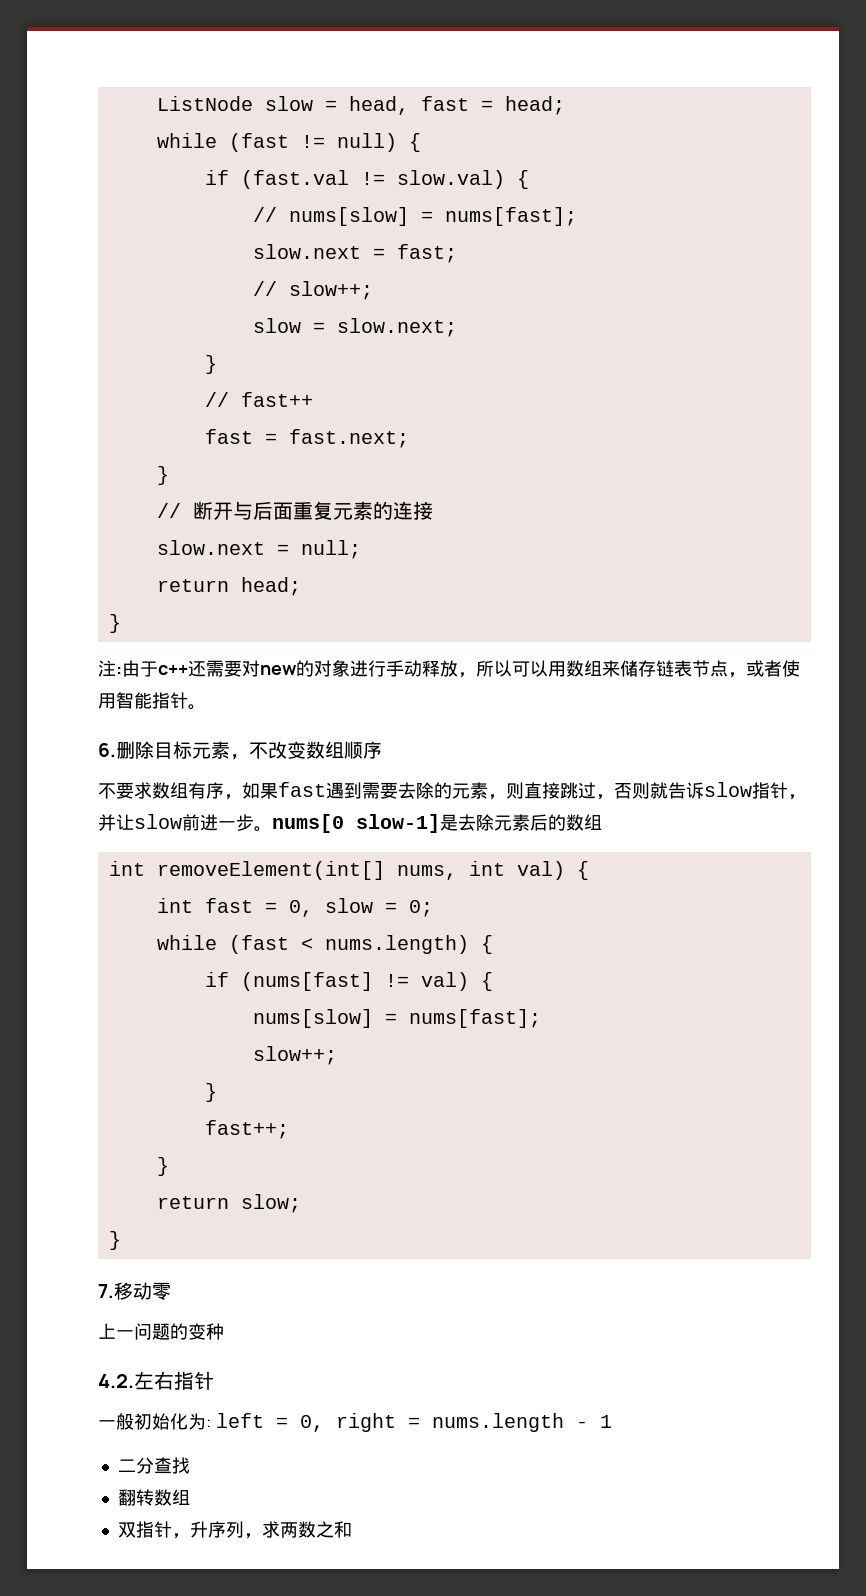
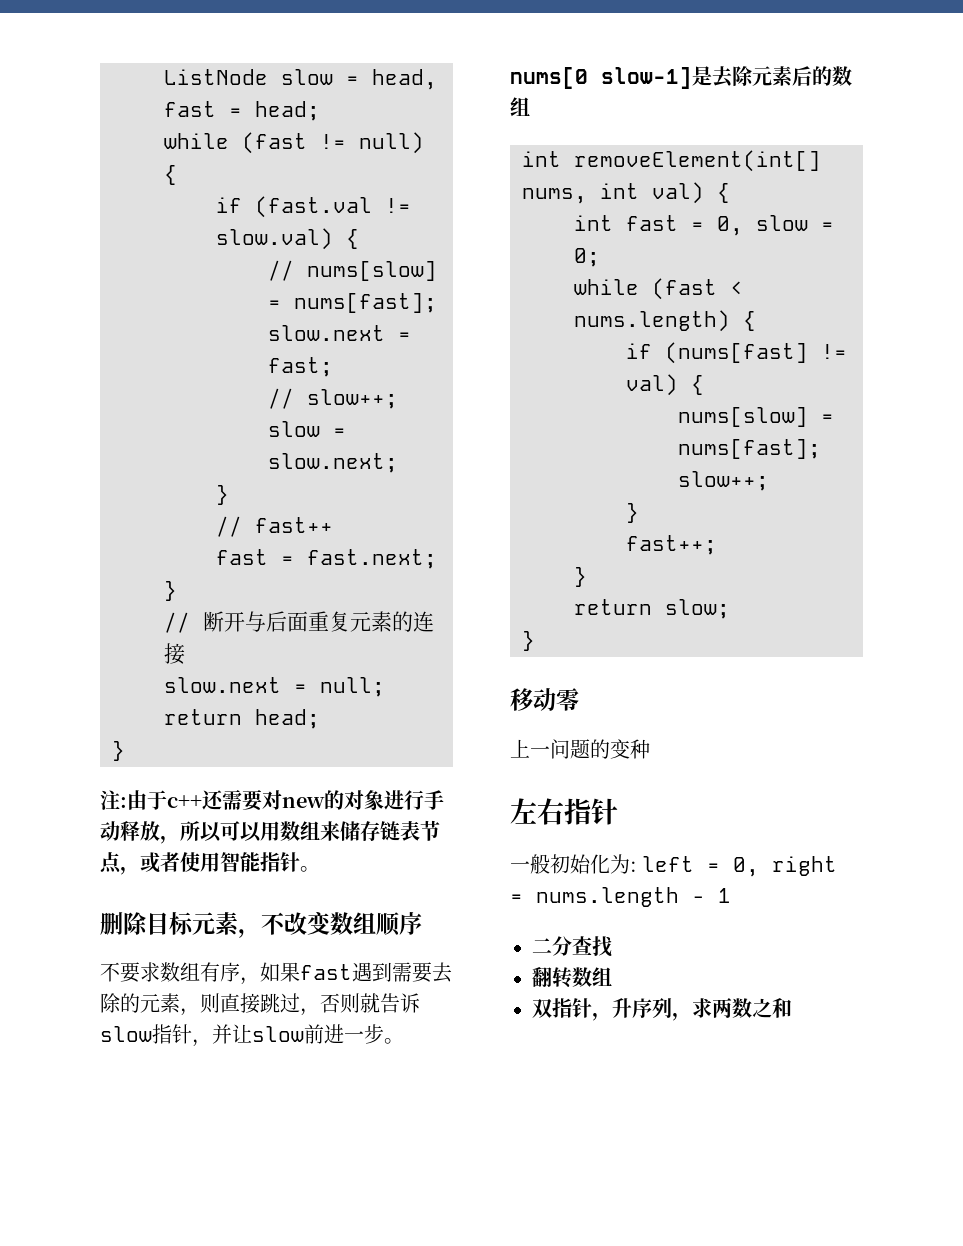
- 6.删除目标元素，不改变数组顺序
+ 删除目标元素，不改变数组顺序
- 7.移动零
+ 移动零
- 4.2.左右指针
+ 左右指针

